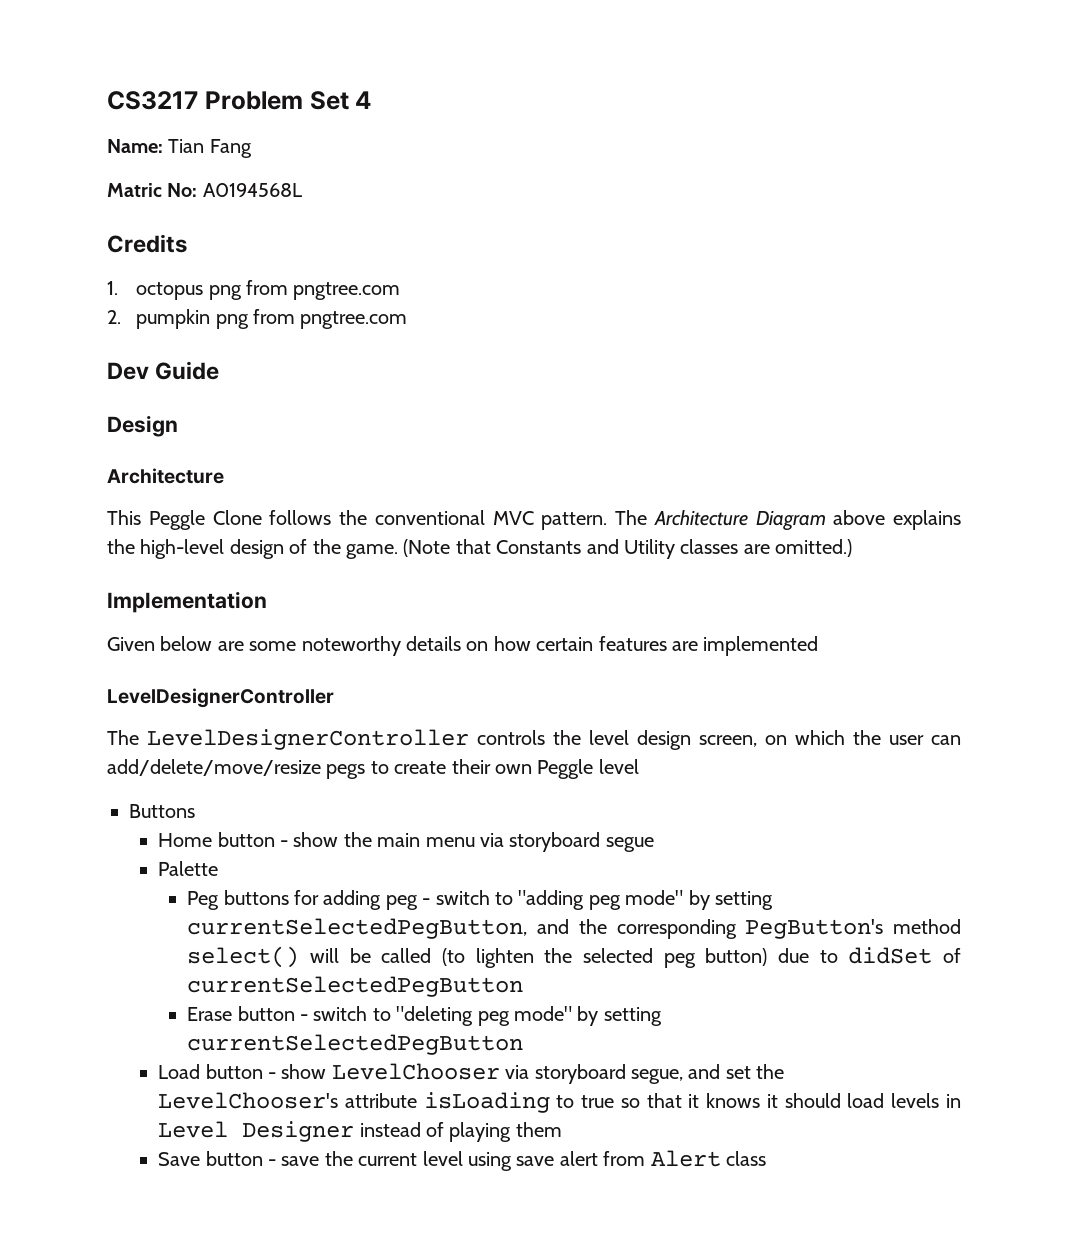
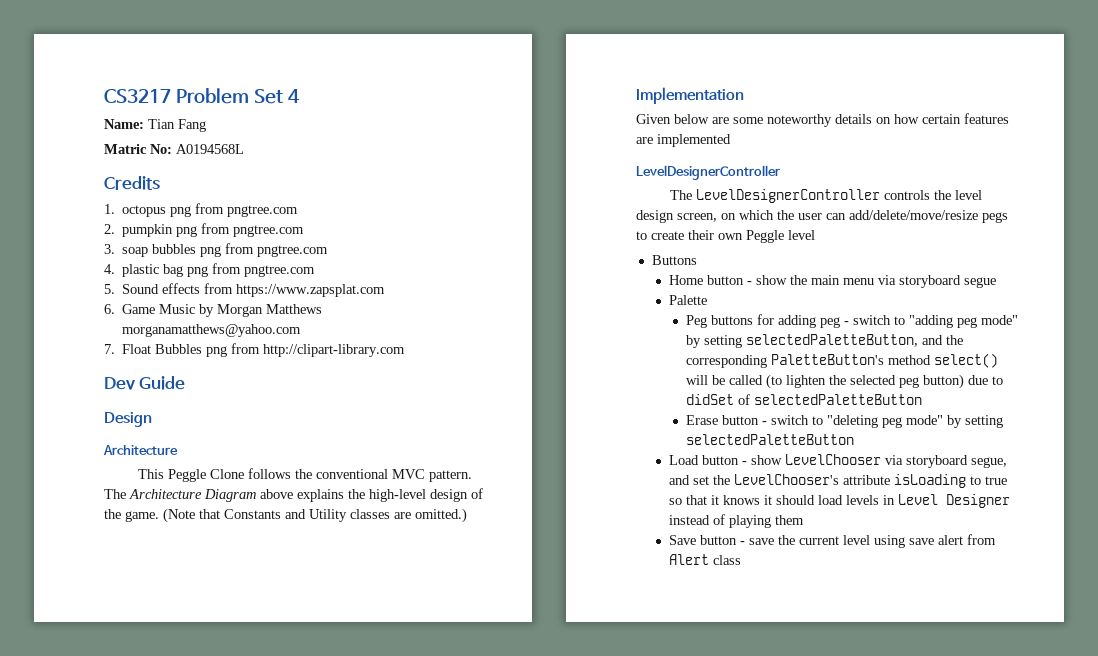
+ 3. soap bubbles png from pngtree.com
+ 4. plastic bag png from pngtree.com
+ 5. Sound effects from https://www.zapsplat.com
+ 6. Game Music by Morgan Matthews morganamatthews@yahoo.com
+ 7. Float Bubbles png from http://clipart-library.com
- Peg buttons for adding peg - switch to "adding peg mode" by setting currentSelectedPegButton, and the corresponding PegButton's method select() will be called (to lighten the selected peg button) due to didSet of currentSelectedPegButton
+ Peg buttons for adding peg - switch to "adding peg mode" by setting selectedPaletteButton, and the corresponding PaletteButton's method select() will be called (to lighten the selected peg button) due to didSet of selectedPaletteButton
- Erase button - switch to "deleting peg mode" by setting currentSelectedPegButton
+ Erase button - switch to "deleting peg mode" by setting selectedPaletteButton

